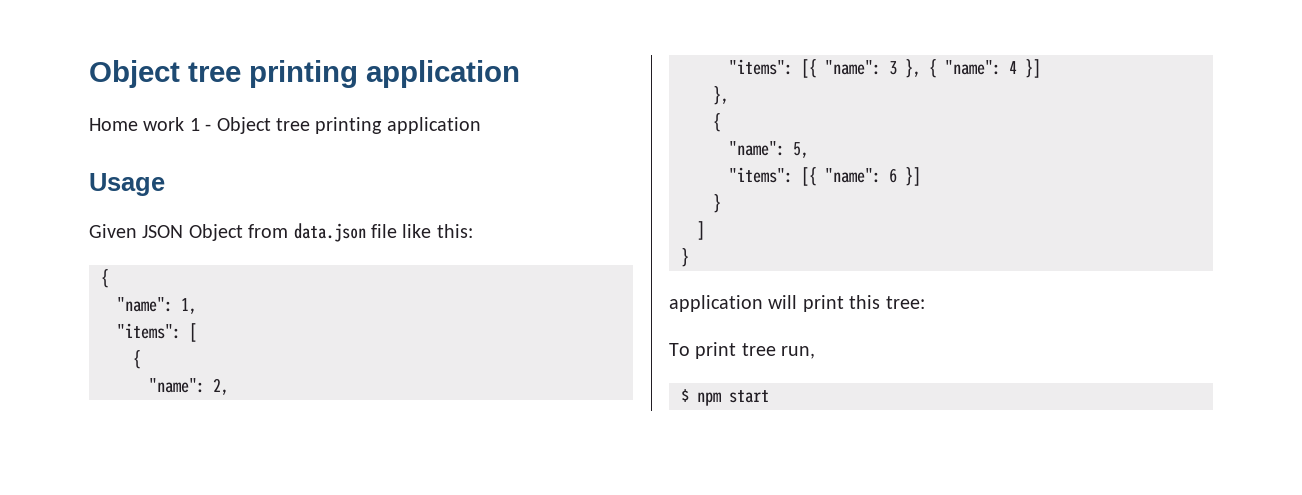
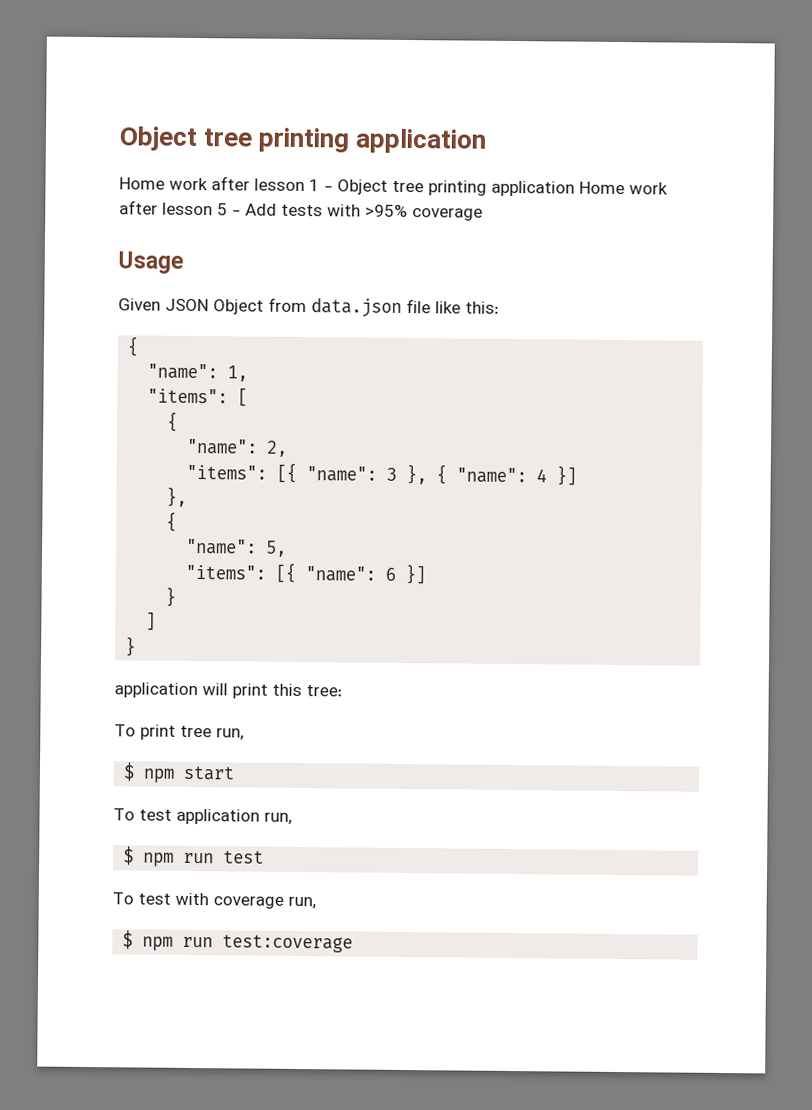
- Home work 1 - Object tree printing application
+ Home work after lesson 1 - Object tree printing application Home work after lesson 5 - Add tests with >95% coverage
+ To test application run,
+ $ npm run test
+ To test with coverage run,
+ $ npm run test:coverage

